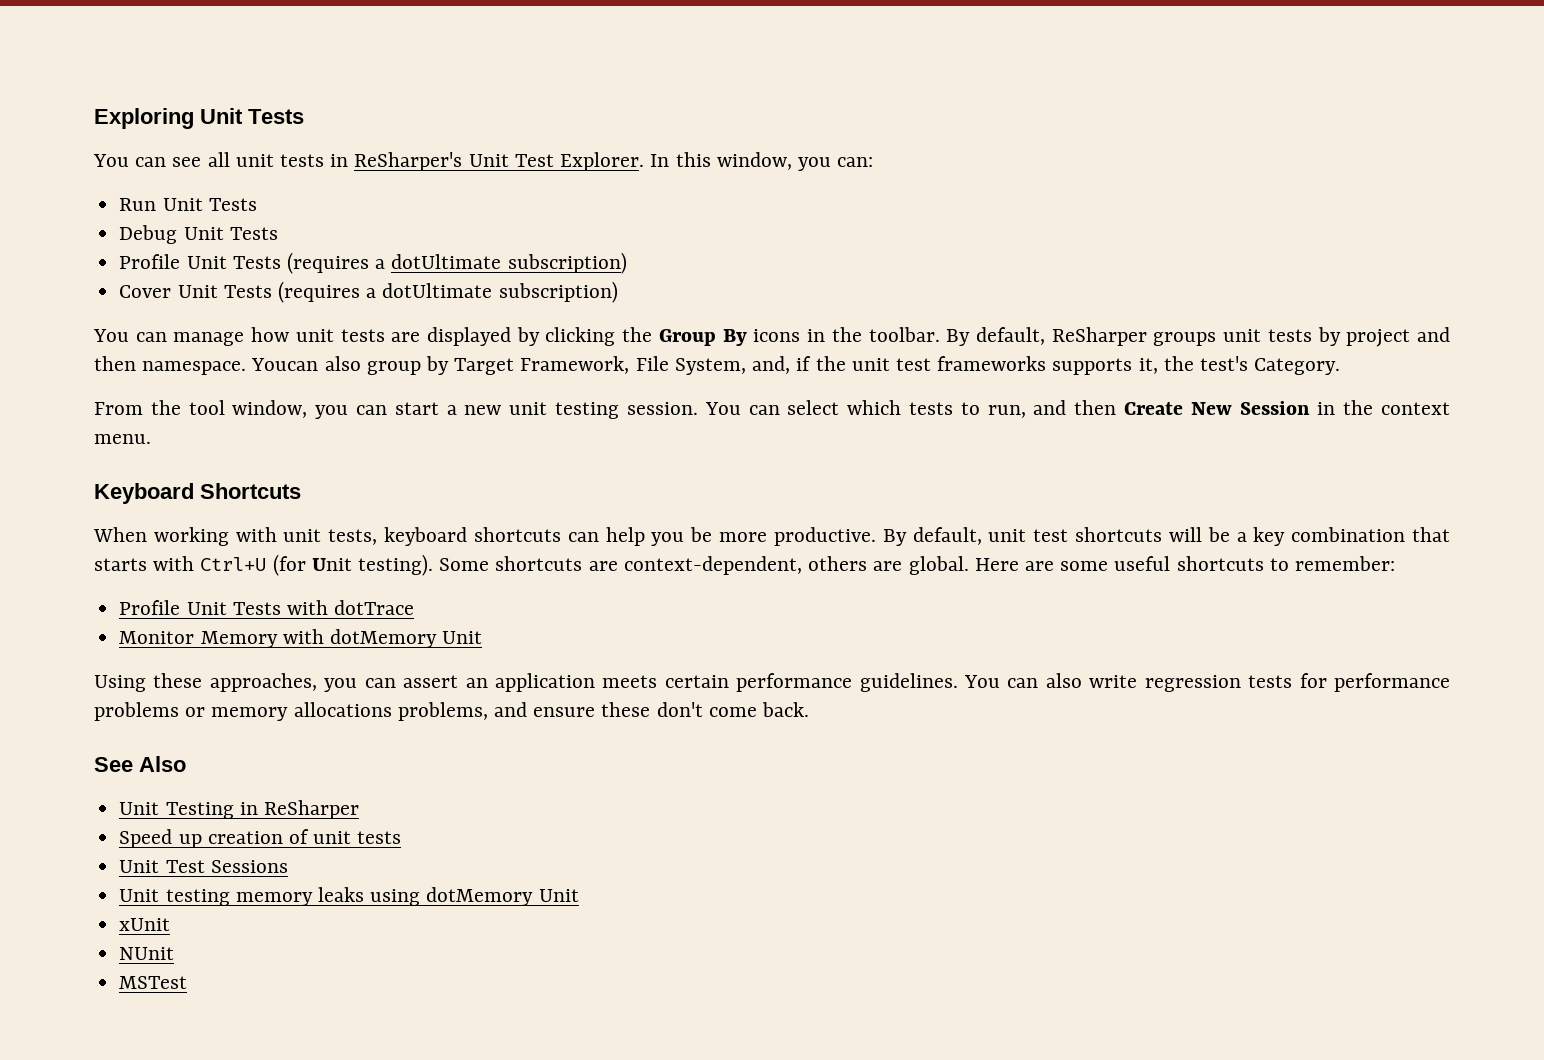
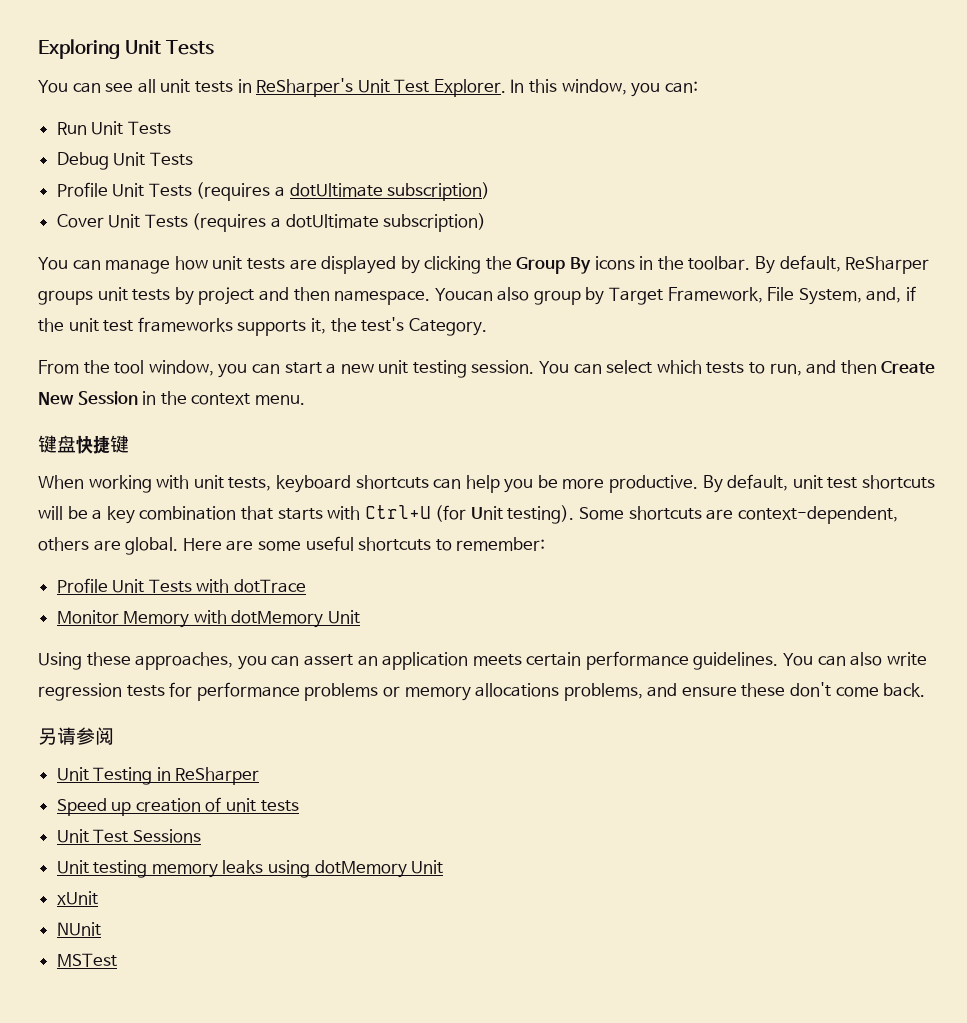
- Keyboard Shortcuts
+ 键盘快捷键
- See Also
+ 另请参阅

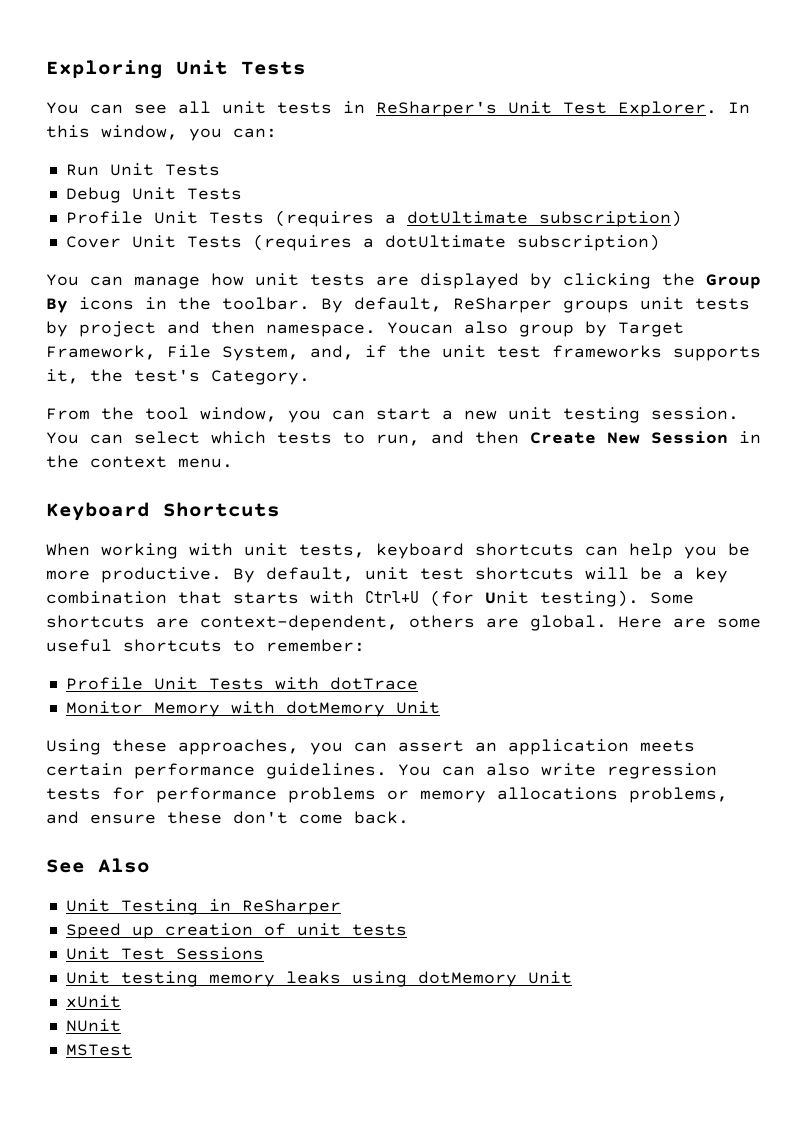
- 键盘快捷键
+ Keyboard Shortcuts
- 另请参阅
+ See Also

